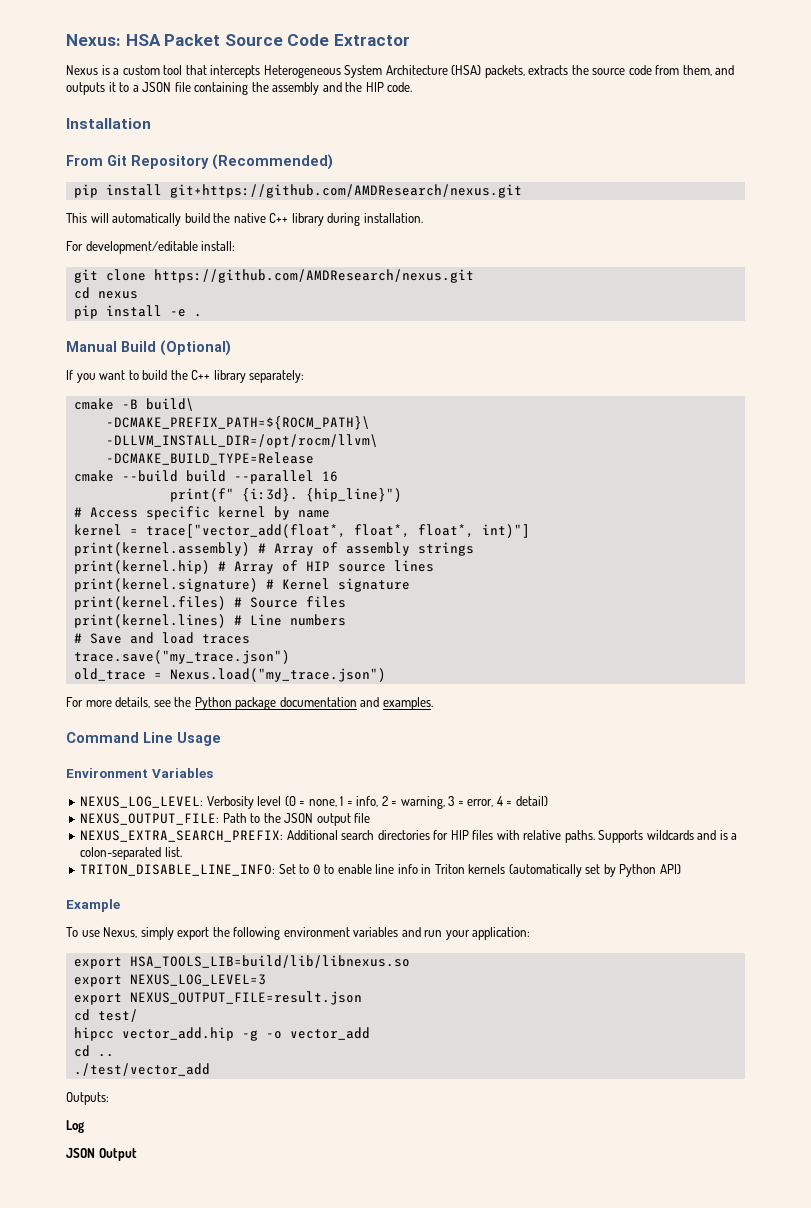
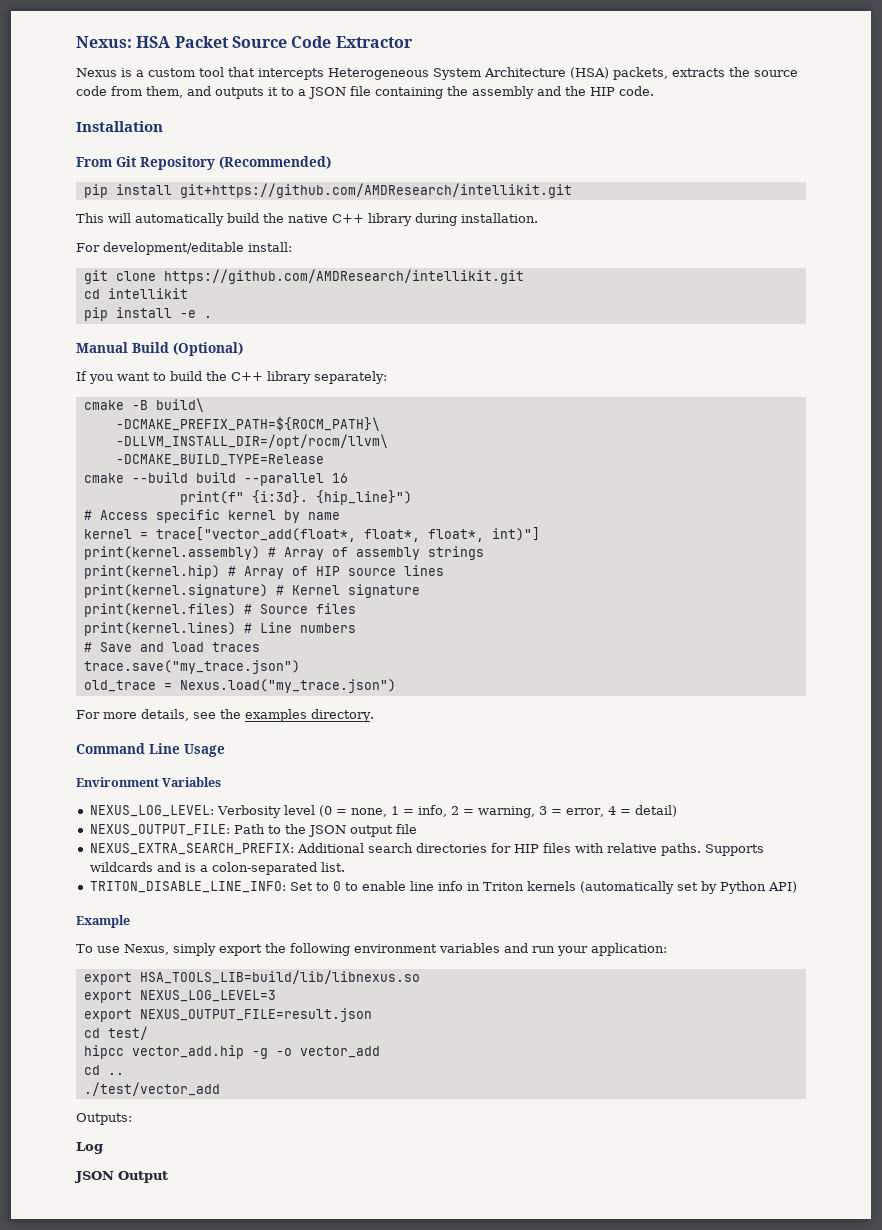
- pip install git+https://github.com/AMDResearch/nexus.git
+ pip install git+https://github.com/AMDResearch/intellikit.git
- git clone https://github.com/AMDResearch/nexus.git
- cd nexus
+ git clone https://github.com/AMDResearch/intellikit.git
+ cd intellikit
- For more details, see the Python package documentation and examples.
+ For more details, see the examples directory.

